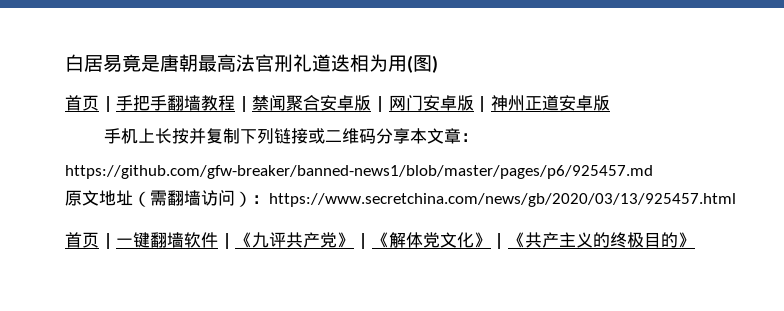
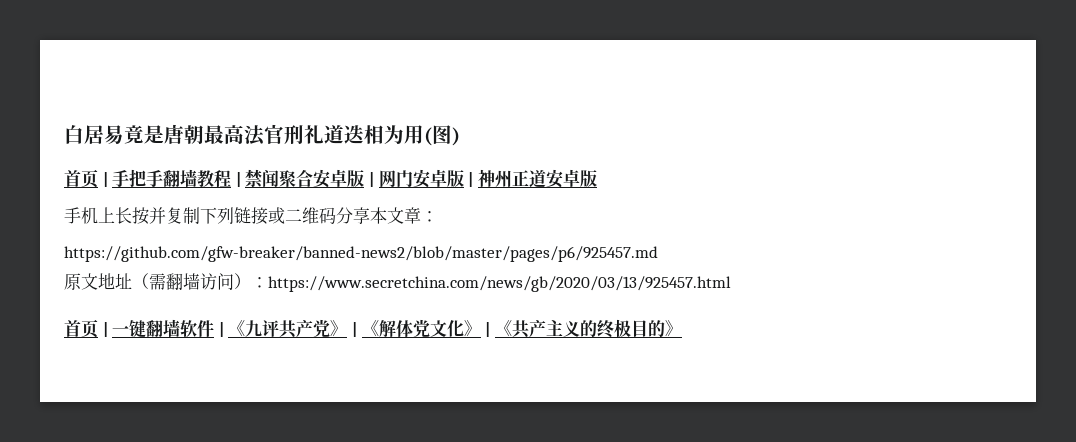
- https://github.com/gfw-breaker/banned-news1/blob/master/pages/p6/925457.md
+ https://github.com/gfw-breaker/banned-news2/blob/master/pages/p6/925457.md

